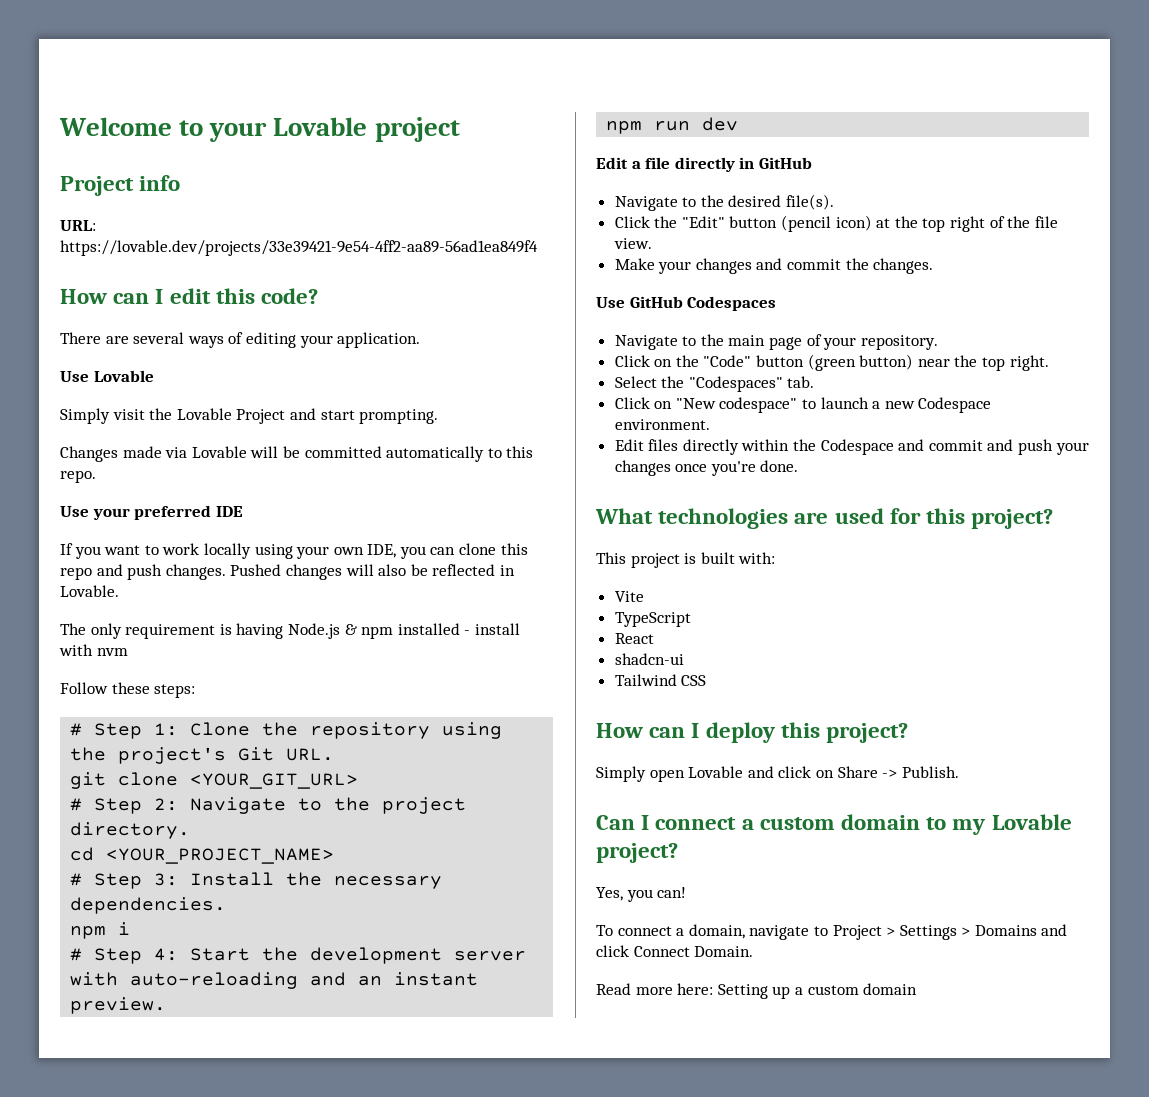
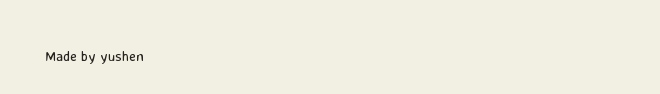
- Welcome to your Lovable project
- Project info
- URL: https://lovable.dev/projects/33e39421-9e54-4ff2-aa89-56ad1ea849f4
- How can I edit this code?
- There are several ways of editing your application.
- Use Lovable
- Simply visit the Lovable Project and start prompting.
- Changes made via Lovable will be committed automatically to this repo.
- Use your preferred IDE
- If you want to work locally using your own IDE, you can clone this repo and push changes. Pushed changes will also be reflected in Lovable.
- The only requirement is having Node.js & npm installed - install with nvm
- Follow these steps:
- # Step 1: Clone the repository using the project's Git URL.
- git clone <YOUR_GIT_URL>
- # Step 2: Navigate to the project directory.
- cd <YOUR_PROJECT_NAME>
- # Step 3: Install the necessary dependencies.
- npm i
- # Step 4: Start the development server with auto-reloading and an instant preview.
- npm run dev
- Edit a file directly in GitHub
- Navigate to the desired file(s).
- Click the "Edit" button (pencil icon) at the top right of the file view.
- Make your changes and commit the changes.
- Use GitHub Codespaces
- Navigate to the main page of your repository.
- Click on the "Code" button (green button) near the top right.
- Select the "Codespaces" tab.
- Click on "New codespace" to launch a new Codespace environment.
- Edit files directly within the Codespace and commit and push your changes once you're done.
- What technologies are used for this project?
- This project is built with:
- Vite
- TypeScript
- React
- shadcn-ui
- Tailwind CSS
- How can I deploy this project?
- Simply open Lovable and click on Share -> Publish.
- Can I connect a custom domain to my Lovable project?
- Yes, you can!
- To connect a domain, navigate to Project > Settings > Domains and click Connect Domain.
- Read more here: Setting up a custom domain
+ Made by yushen

